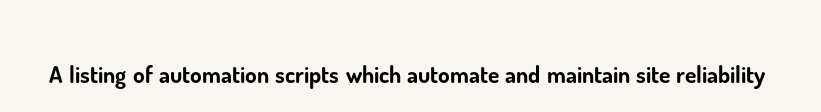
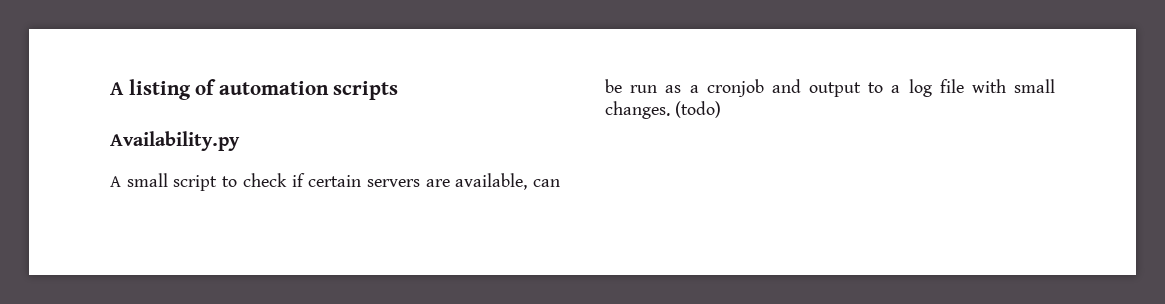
- A listing of automation scripts which automate and maintain site reliability
+ A listing of automation scripts
+ Availability.py
+ A small script to check if certain servers are available, can be run as a cronjob and output to a log file with small changes. (todo)

